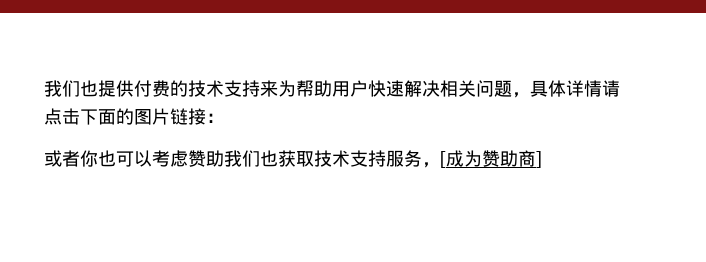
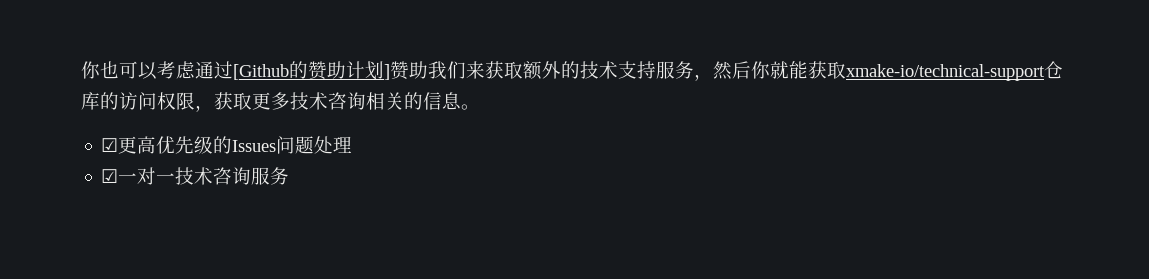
- 我们也提供付费的技术支持来为帮助用户快速解决相关问题，具体详情请点击下面的图片链接：
- 或者你也可以考虑赞助我们也获取技术支持服务，[成为赞助商]
+ 你也可以考虑通过[Github的赞助计划]赞助我们来获取额外的技术支持服务，然后你就能获取xmake-io/technical-support仓库的访问权限，获取更多技术咨询相关的信息。
+ ☑更高优先级的Issues问题处理
+ ☑一对一技术咨询服务

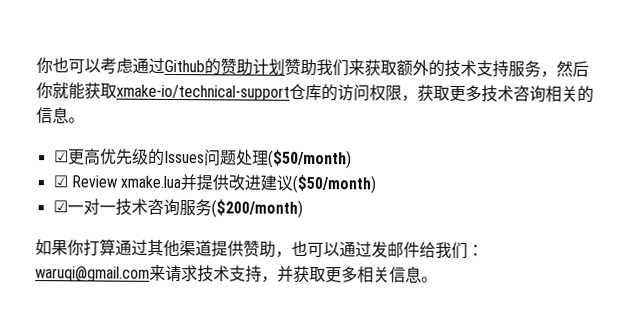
- 你也可以考虑通过[Github的赞助计划]赞助我们来获取额外的技术支持服务，然后你就能获取xmake-io/technical-support仓库的访问权限，获取更多技术咨询相关的信息。
+ 你也可以考虑通过Github的赞助计划赞助我们来获取额外的技术支持服务，然后你就能获取xmake-io/technical-support仓库的访问权限，获取更多技术咨询相关的信息。
- ☑更高优先级的Issues问题处理
+ ☑更高优先级的Issues问题处理($50/month)
+ ☑ Review xmake.lua并提供改进建议($50/month)
- ☑一对一技术咨询服务
+ ☑一对一技术咨询服务($200/month)
+ 如果你打算通过其他渠道提供赞助，也可以通过发邮件给我们：waruqi@gmail.com来请求技术支持，并获取更多相关信息。

